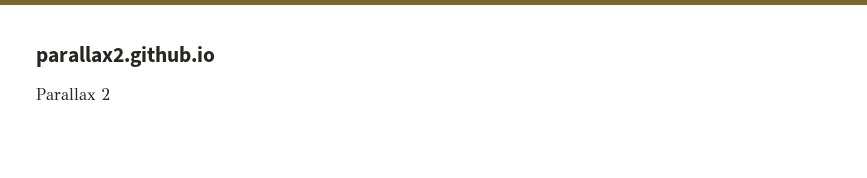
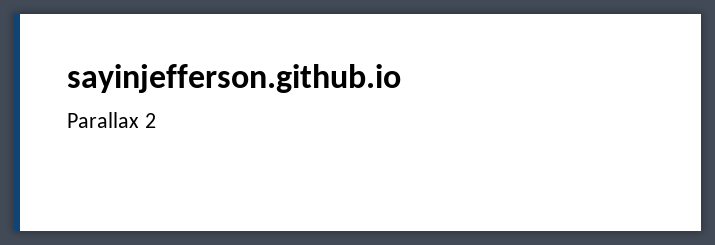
- parallax2.github.io
+ sayinjefferson.github.io

